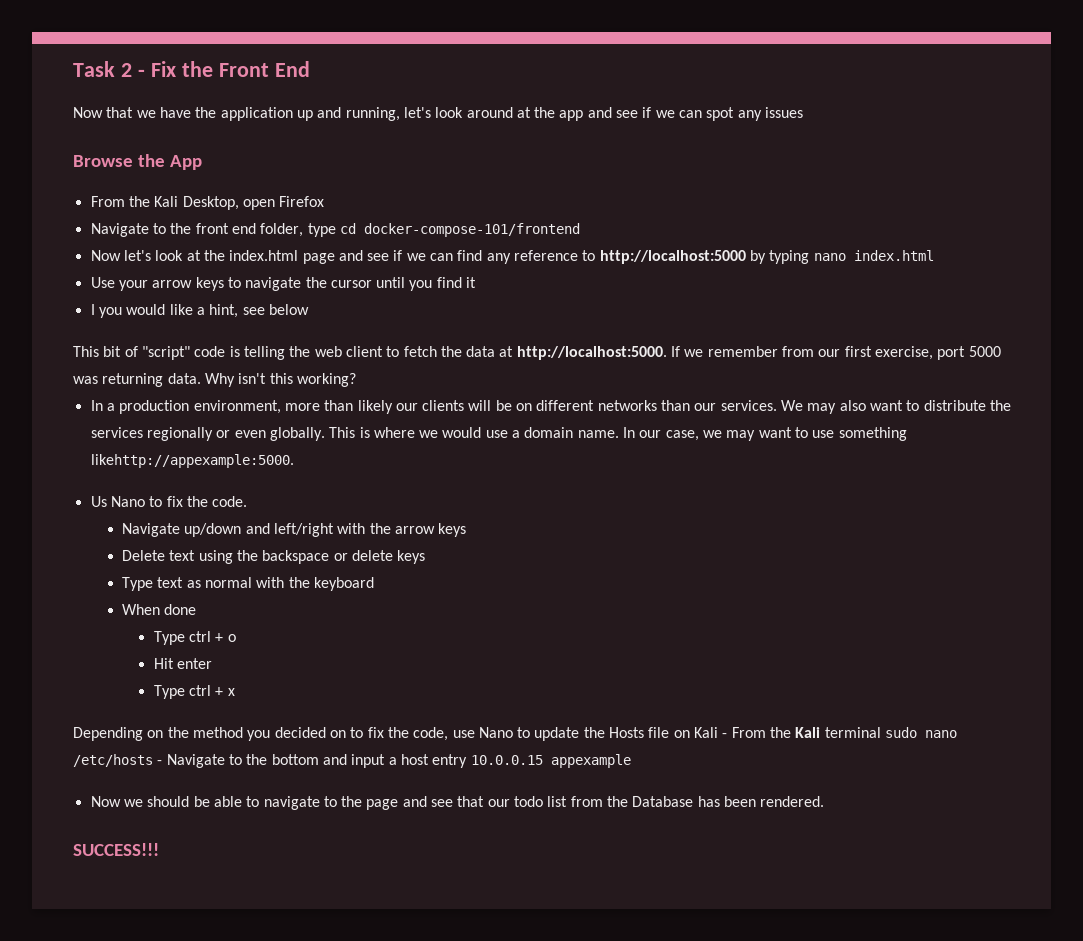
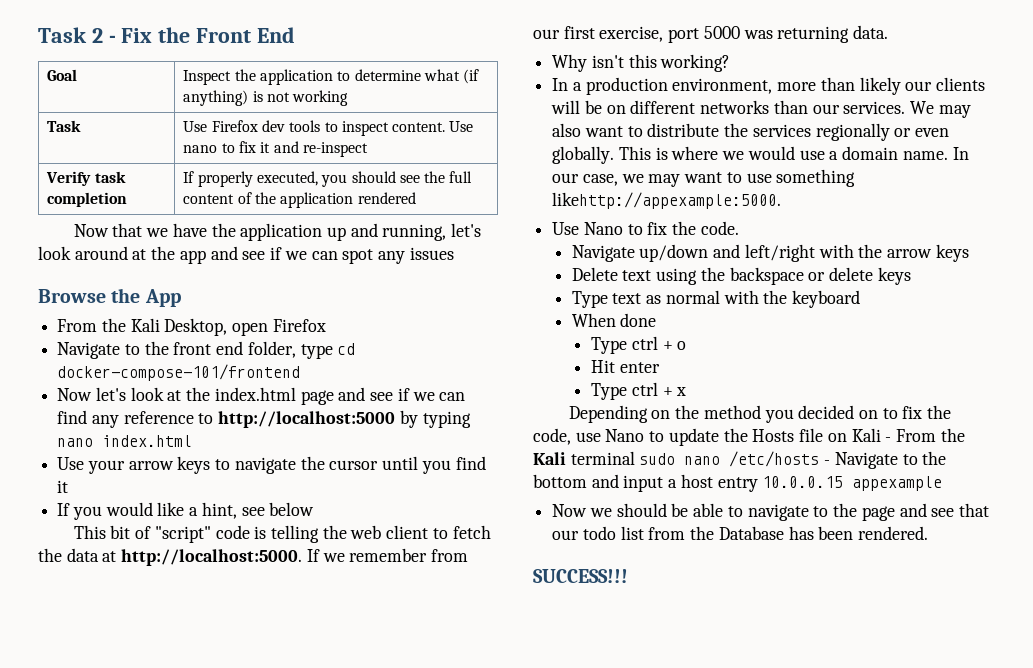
+ Goal | Inspect the application to determine what (if anything) is not working
+ Task | Use Firefox dev tools to inspect content. Use nano to fix it and re-inspect
+ Verify task completion | If properly executed, you should see the full content of the application rendered
- I you would like a hint, see below
+ If you would like a hint, see below
- If we remember from our first exercise, port 5000 was returning data. Why isn't this working?
+ If we remember from our first exercise, port 5000 was returning data.
+ Why isn't this working?
- Us Nano to fix the code.
+ Use Nano to fix the code.

